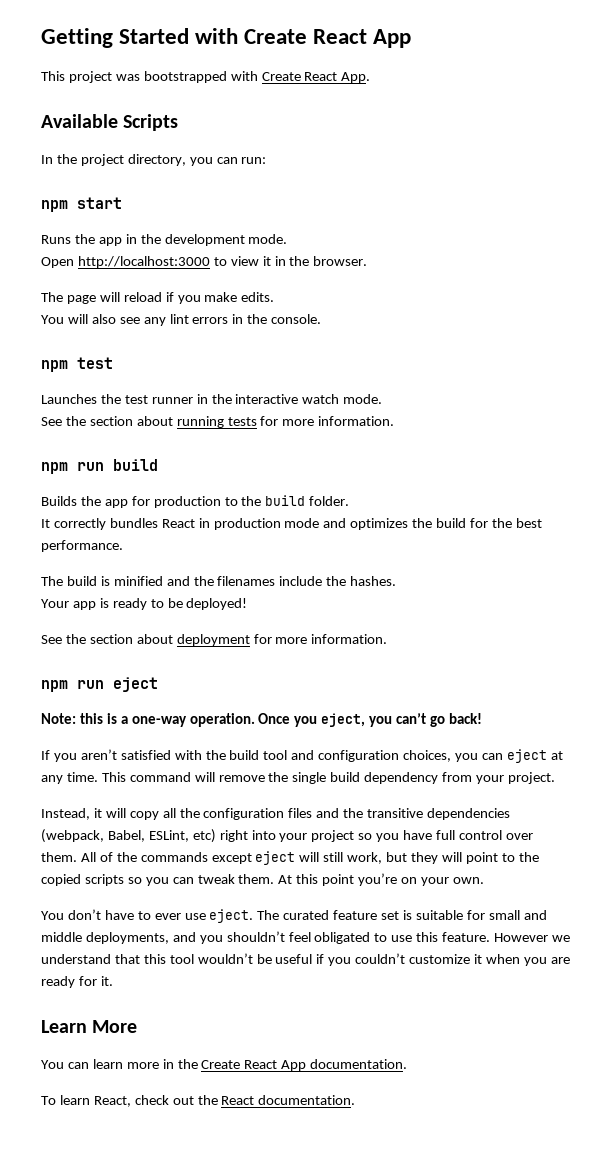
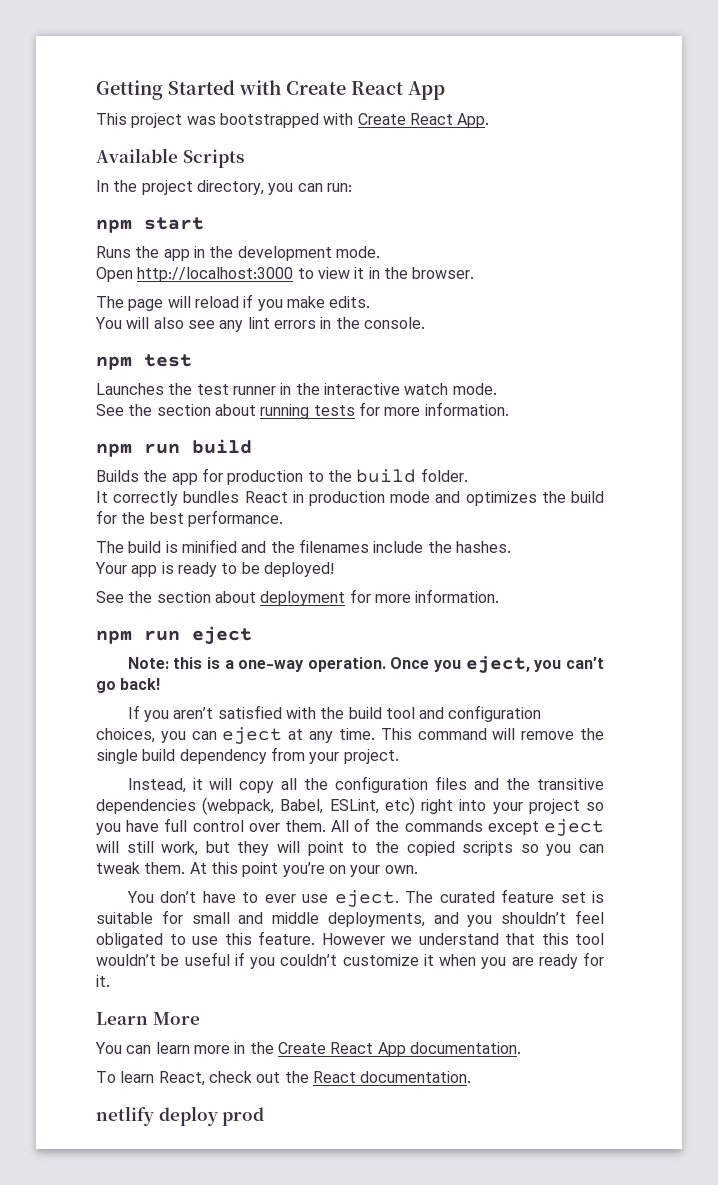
+ netlify deploy prod

